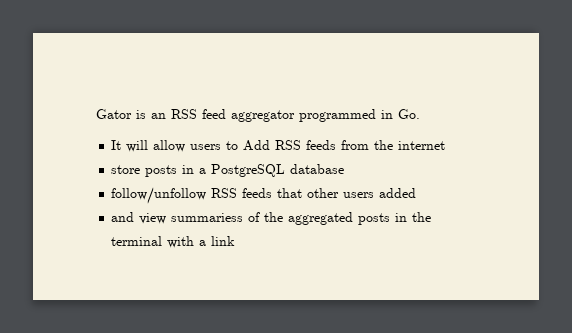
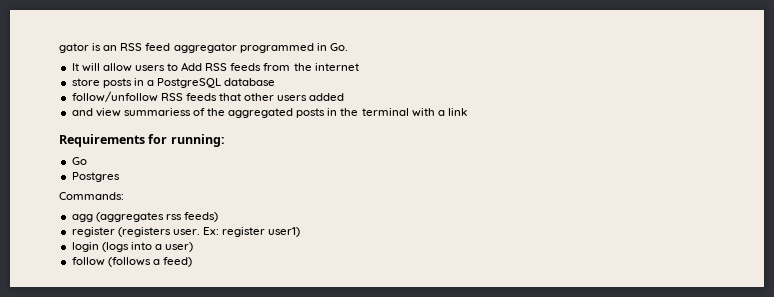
- Gator is an RSS feed aggregator programmed in Go.
+ gator is an RSS feed aggregator programmed in Go.
+ Requirements for running:
+ Go
+ Postgres
+ Commands:
+ agg (aggregates rss feeds)
+ register (registers user. Ex: register user1)
+ login (logs into a user)
+ follow (follows a feed)

